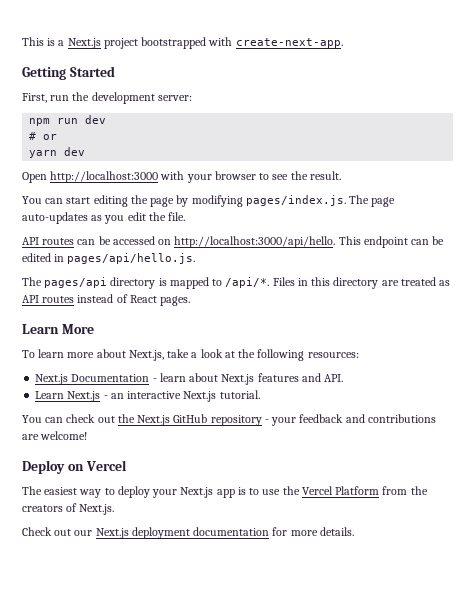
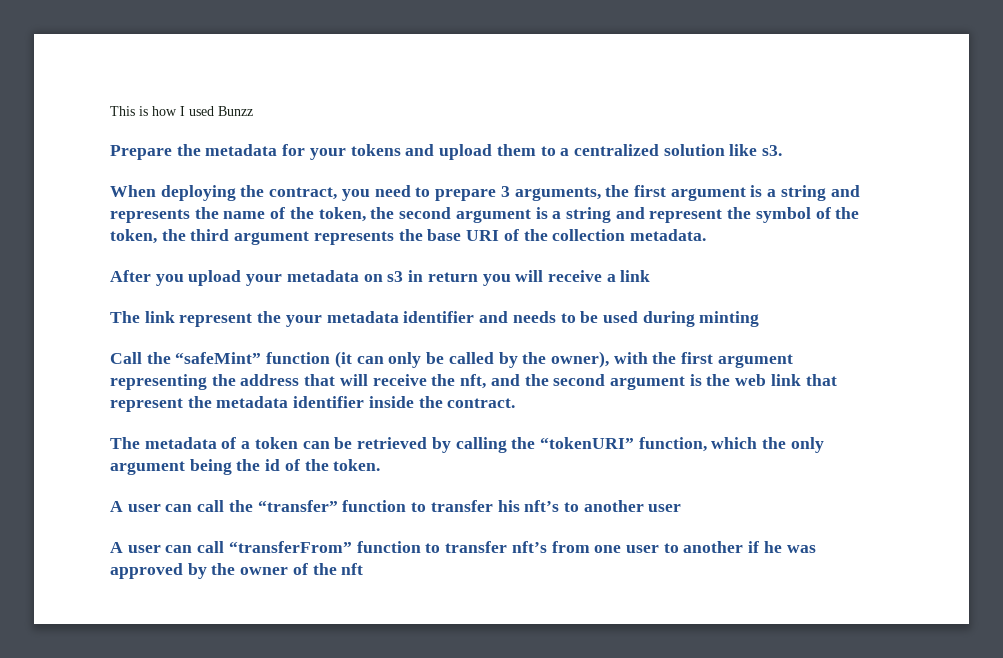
- This is a Next.js project bootstrapped with create-next-app.
- Getting Started
- First, run the development server:
- npm run dev
- # or
- yarn dev
- Open http://localhost:3000 with your browser to see the result.
- You can start editing the page by modifying pages/index.js. The page auto-updates as you edit the file.
- API routes can be accessed on http://localhost:3000/api/hello. This endpoint can be edited in pages/api/hello.js.
- The pages/api directory is mapped to /api/*. Files in this directory are treated as API routes instead of React pages.
- Learn More
- To learn more about Next.js, take a look at the following resources:
- Next.js Documentation - learn about Next.js features and API.
- Learn Next.js - an interactive Next.js tutorial.
- You can check out the Next.js GitHub repository - your feedback and contributions are welcome!
- Deploy on Vercel
- The easiest way to deploy your Next.js app is to use the Vercel Platform from the creators of Next.js.
- Check out our Next.js deployment documentation for more details.
+ This is how I used Bunzz
+ Prepare the metadata for your tokens and upload them to a centralized solution like s3.
+ When deploying the contract, you need to prepare 3 arguments, the first argument is a string and represents the name of the token, the second argument is a string and represent the symbol of the token, the third argument represents the base URI of the collection metadata.
+ After you upload your metadata on s3 in return you will receive a link
+ The link represent the your metadata identifier and needs to be used during minting
+ Call the “safeMint” function (it can only be called by the owner), with the first argument representing the address that will receive the nft, and the second argument is the web link that represent the metadata identifier inside the contract.
+ The metadata of a token can be retrieved by calling the “tokenURI” function, which the only argument being the id of the token.
+ A user can call the “transfer” function to transfer his nft’s to another user
+ A user can call “transferFrom” function to transfer nft’s from one user to another if he was approved by the owner of the nft

